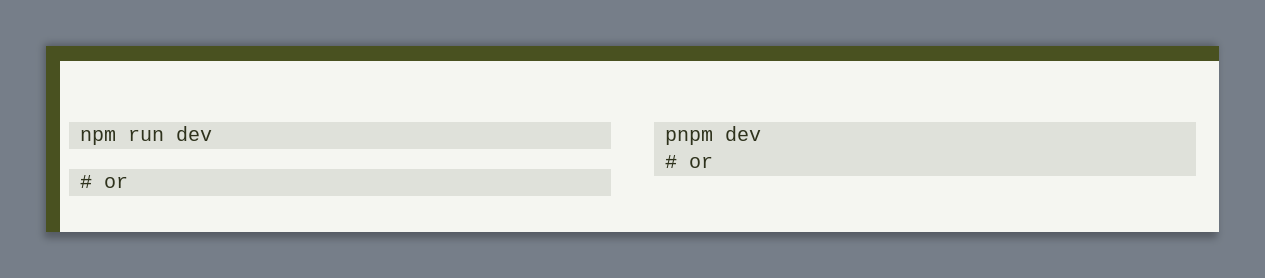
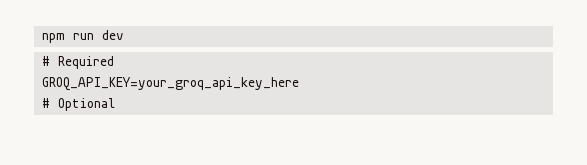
  npm run dev
- # or
- pnpm dev
- # or
+ # Required
+ GROQ_API_KEY=your_groq_api_key_here
+ # Optional

